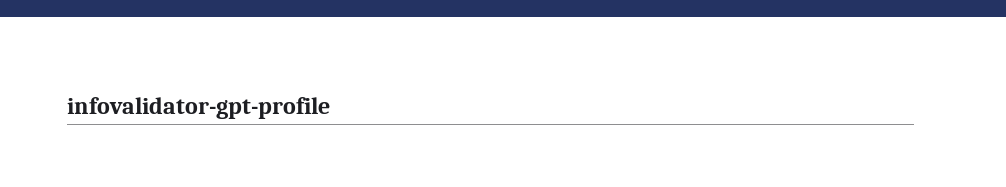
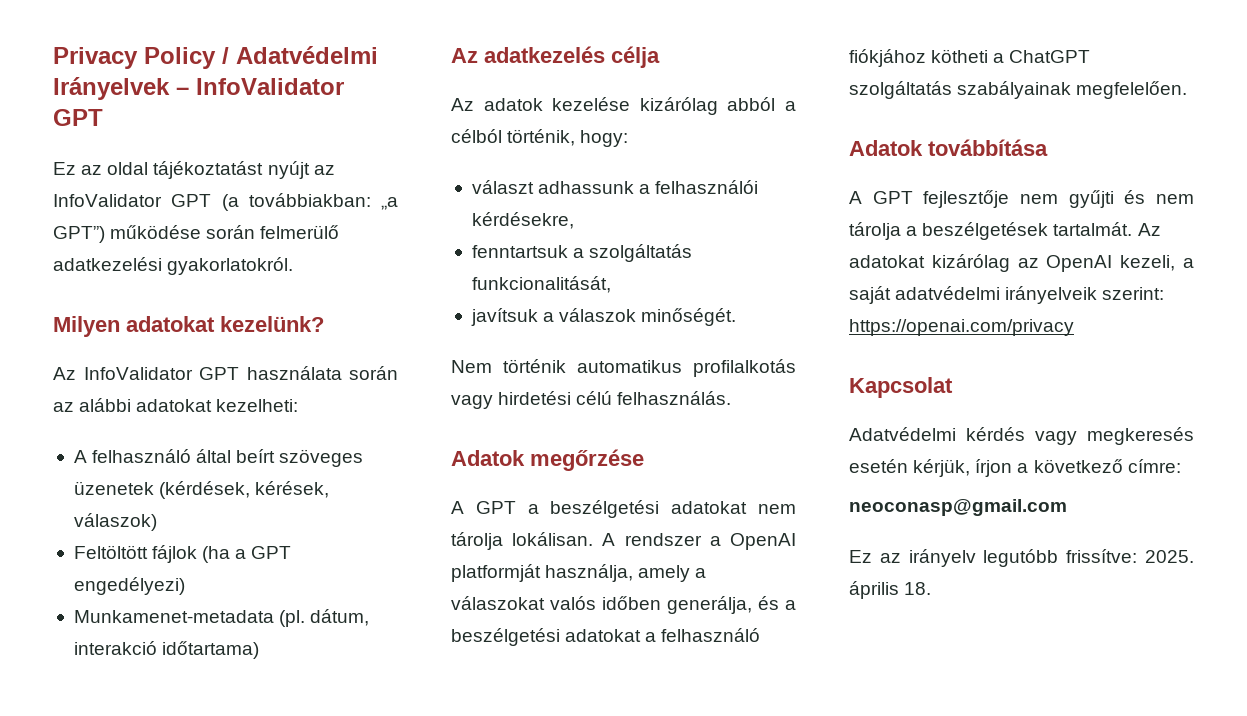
- infovalidator-gpt-profile
+ Privacy Policy / Adatvédelmi Irányelvek – InfoValidator GPT
+ Ez az oldal tájékoztatást nyújt az InfoValidator GPT (a továbbiakban: „a GPT”) működése során felmerülő adatkezelési gyakorlatokról.
+ Milyen adatokat kezelünk?
+ Az InfoValidator GPT használata során az alábbi adatokat kezelheti:
+ A felhasználó által beírt szöveges üzenetek (kérdések, kérések, válaszok)
+ Feltöltött fájlok (ha a GPT engedélyezi)
+ Munkamenet-metadata (pl. dátum, interakció időtartama)
+ Az adatkezelés célja
+ Az adatok kezelése kizárólag abból a célból történik, hogy:
+ választ adhassunk a felhasználói kérdésekre,
+ fenntartsuk a szolgáltatás funkcionalitását,
+ javítsuk a válaszok minőségét.
+ Nem történik automatikus profilalkotás vagy hirdetési célú felhasználás.
+ Adatok megőrzése
+ A GPT a beszélgetési adatokat nem tárolja lokálisan. A rendszer a OpenAI platformját használja, amely a válaszokat valós időben generálja, és a beszélgetési adatokat a felhasználó fiókjához kötheti a ChatGPT szolgáltatás szabályainak megfelelően.
+ Adatok továbbítása
+ A GPT fejlesztője nem gyűjti és nem tárolja a beszélgetések tartalmát. Az adatokat kizárólag az OpenAI kezeli, a saját adatvédelmi irányelveik szerint: https://openai.com/privacy
+ Kapcsolat
+ Adatvédelmi kérdés vagy megkeresés esetén kérjük, írjon a következő címre:
+ neoconasp@gmail.com
+ Ez az irányelv legutóbb frissítve: 2025. április 18.

